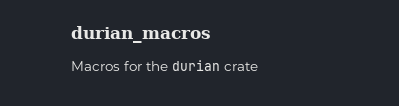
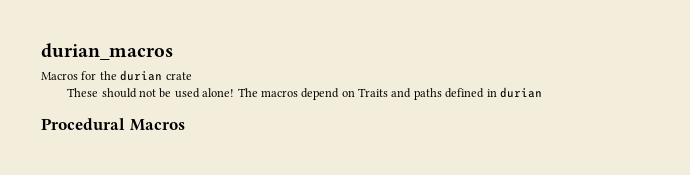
+ These should not be used alone! The macros depend on Traits and paths defined in durian
+ Procedural Macros

